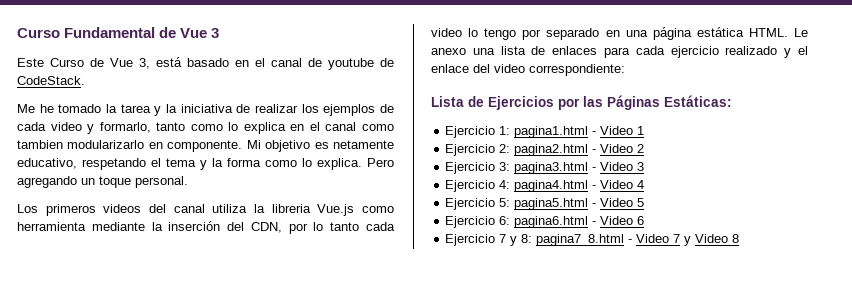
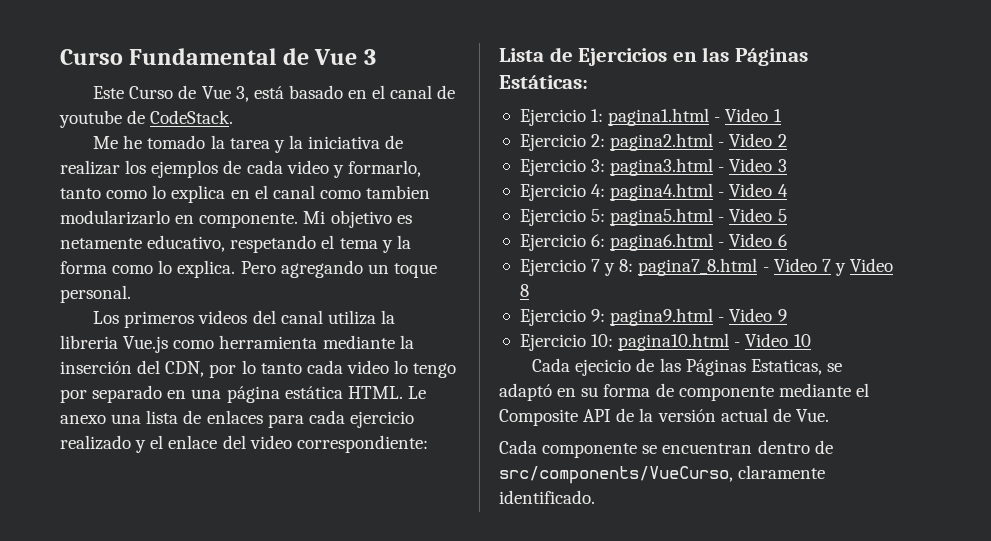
- Lista de Ejercicios por las Páginas Estáticas:
+ Lista de Ejercicios en las Páginas Estáticas:
+ Ejercicio 9: pagina9.html - Video 9
+ Ejercicio 10: pagina10.html - Video 10
+ Cada ejecicio de las Páginas Estaticas, se adaptó en su forma de componente mediante el Composite API de la versión actual de Vue.
+ Cada componente se encuentran dentro de src/components/VueCurso, claramente identificado.

